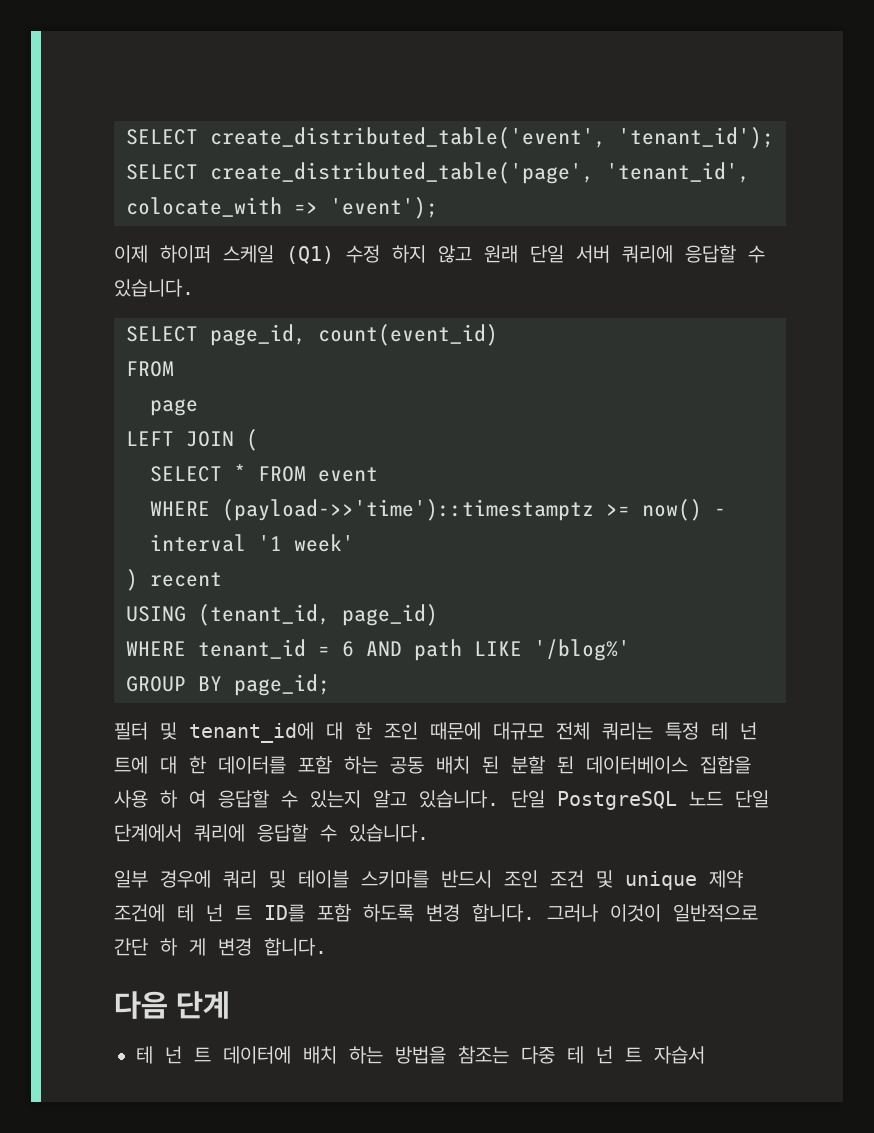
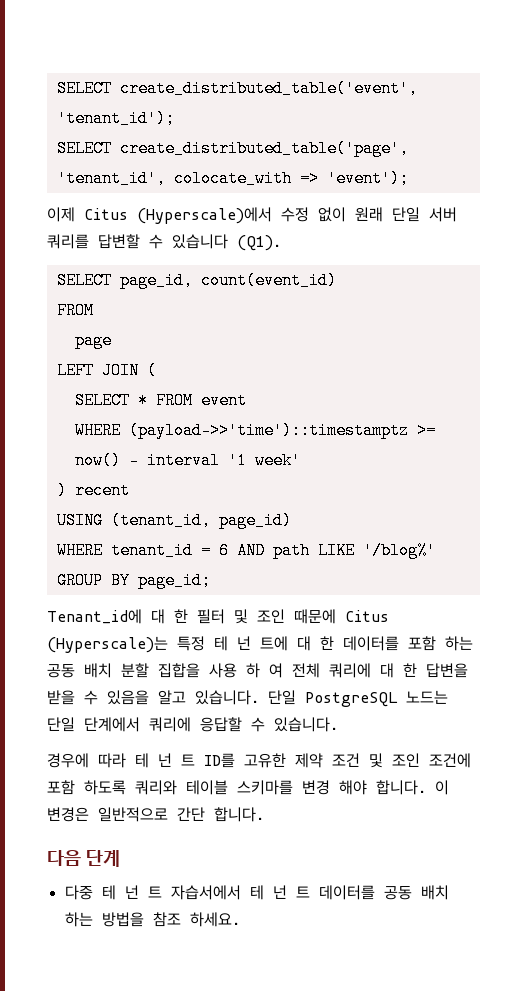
- 이제 하이퍼 스케일 (Q1) 수정 하지 않고 원래 단일 서버 쿼리에 응답할 수 있습니다.
+ 이제 Citus (Hyperscale)에서 수정 없이 원래 단일 서버 쿼리를 답변할 수 있습니다 (Q1).
- 필터 및 tenant_id에 대 한 조인 때문에 대규모 전체 쿼리는 특정 테 넌 트에 대 한 데이터를 포함 하는 공동 배치 된 분할 된 데이터베이스 집합을 사용 하 여 응답할 수 있는지 알고 있습니다.
+ Tenant_id에 대 한 필터 및 조인 때문에 Citus (Hyperscale)는 특정 테 넌 트에 대 한 데이터를 포함 하는 공동 배치 분할 집합을 사용 하 여 전체 쿼리에 대 한 답변을 받을 수 있음을 알고 있습니다.
- 단일 PostgreSQL 노드 단일 단계에서 쿼리에 응답할 수 있습니다.
+ 단일 PostgreSQL 노드는 단일 단계에서 쿼리에 응답할 수 있습니다.
- 일부 경우에 쿼리 및 테이블 스키마를 반드시 조인 조건 및 unique 제약 조건에 테 넌 트 ID를 포함 하도록 변경 합니다. 그러나 이것이 일반적으로 간단 하 게 변경 합니다.
+ 경우에 따라 테 넌 트 ID를 고유한 제약 조건 및 조인 조건에 포함 하도록 쿼리와 테이블 스키마를 변경 해야 합니다. 이 변경은 일반적으로 간단 합니다.
  다음 단계
- 테 넌 트 데이터에 배치 하는 방법을 참조는 다중 테 넌 트 자습서
+ 다중 테 넌 트 자습서에서 테 넌 트 데이터를 공동 배치 하는 방법을 참조 하세요.

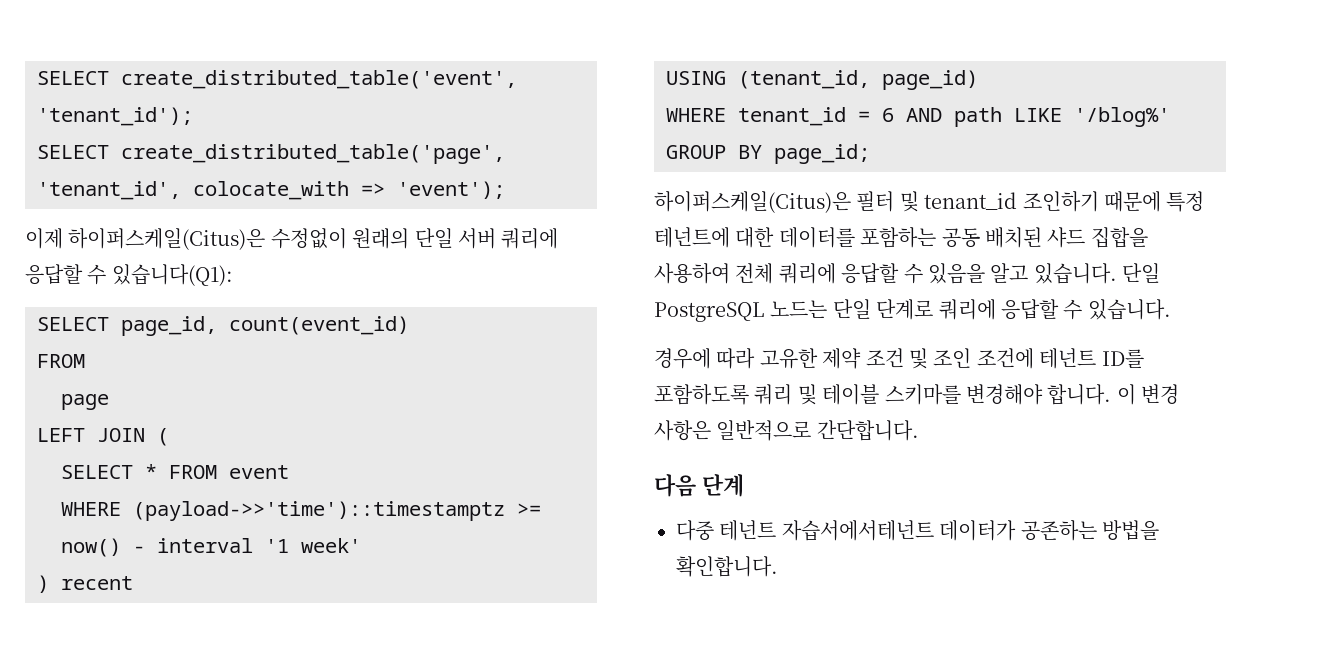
- 이제 Citus (Hyperscale)에서 수정 없이 원래 단일 서버 쿼리를 답변할 수 있습니다 (Q1).
+ 이제 하이퍼스케일(Citus)은 수정없이 원래의 단일 서버 쿼리에 응답할 수 있습니다(Q1):
- Tenant_id에 대 한 필터 및 조인 때문에 Citus (Hyperscale)는 특정 테 넌 트에 대 한 데이터를 포함 하는 공동 배치 분할 집합을 사용 하 여 전체 쿼리에 대 한 답변을 받을 수 있음을 알고 있습니다.
+ 하이퍼스케일(Citus)은 필터 및 tenant_id 조인하기 때문에 특정 테넌트에 대한 데이터를 포함하는 공동 배치된 샤드 집합을 사용하여 전체 쿼리에 응답할 수 있음을 알고 있습니다.
- 단일 PostgreSQL 노드는 단일 단계에서 쿼리에 응답할 수 있습니다.
+ 단일 PostgreSQL 노드는 단일 단계로 쿼리에 응답할 수 있습니다.
- 경우에 따라 테 넌 트 ID를 고유한 제약 조건 및 조인 조건에 포함 하도록 쿼리와 테이블 스키마를 변경 해야 합니다. 이 변경은 일반적으로 간단 합니다.
+ 경우에 따라 고유한 제약 조건 및 조인 조건에 테넌트 ID를 포함하도록 쿼리 및 테이블 스키마를 변경해야 합니다. 이 변경 사항은 일반적으로 간단합니다.
  다음 단계
- 다중 테 넌 트 자습서에서 테 넌 트 데이터를 공동 배치 하는 방법을 참조 하세요.
+ 다중 테넌트 자습서에서테넌트 데이터가 공존하는 방법을 확인합니다.

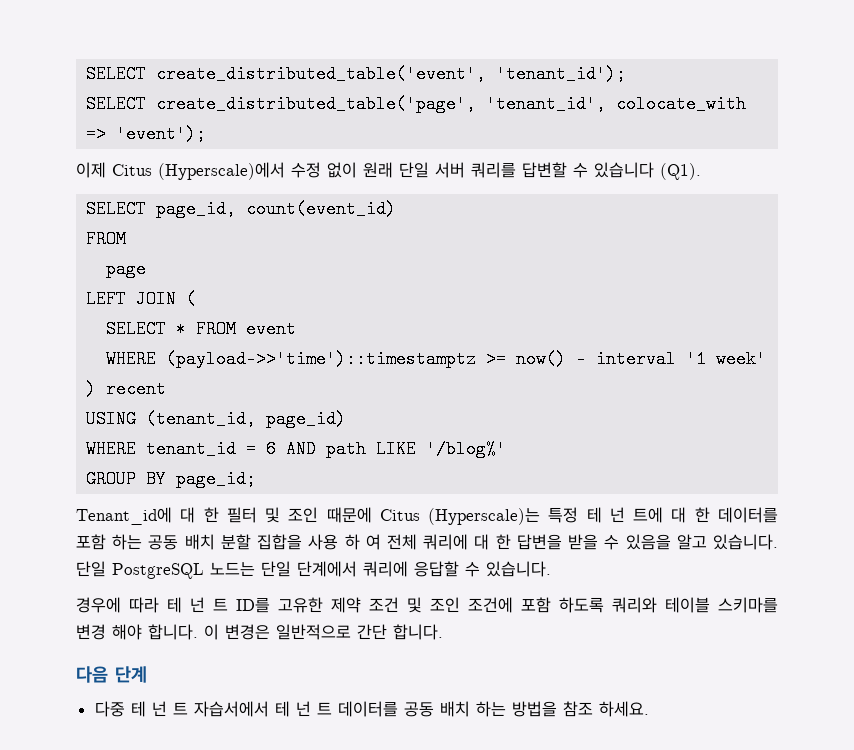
- 이제 하이퍼스케일(Citus)은 수정없이 원래의 단일 서버 쿼리에 응답할 수 있습니다(Q1):
+ 이제 Citus (Hyperscale)에서 수정 없이 원래 단일 서버 쿼리를 답변할 수 있습니다 (Q1).
- 하이퍼스케일(Citus)은 필터 및 tenant_id 조인하기 때문에 특정 테넌트에 대한 데이터를 포함하는 공동 배치된 샤드 집합을 사용하여 전체 쿼리에 응답할 수 있음을 알고 있습니다.
+ Tenant_id에 대 한 필터 및 조인 때문에 Citus (Hyperscale)는 특정 테 넌 트에 대 한 데이터를 포함 하는 공동 배치 분할 집합을 사용 하 여 전체 쿼리에 대 한 답변을 받을 수 있음을 알고 있습니다.
- 단일 PostgreSQL 노드는 단일 단계로 쿼리에 응답할 수 있습니다.
+ 단일 PostgreSQL 노드는 단일 단계에서 쿼리에 응답할 수 있습니다.
- 경우에 따라 고유한 제약 조건 및 조인 조건에 테넌트 ID를 포함하도록 쿼리 및 테이블 스키마를 변경해야 합니다. 이 변경 사항은 일반적으로 간단합니다.
+ 경우에 따라 테 넌 트 ID를 고유한 제약 조건 및 조인 조건에 포함 하도록 쿼리와 테이블 스키마를 변경 해야 합니다. 이 변경은 일반적으로 간단 합니다.
  다음 단계
- 다중 테넌트 자습서에서테넌트 데이터가 공존하는 방법을 확인합니다.
+ 다중 테 넌 트 자습서에서 테 넌 트 데이터를 공동 배치 하는 방법을 참조 하세요.

